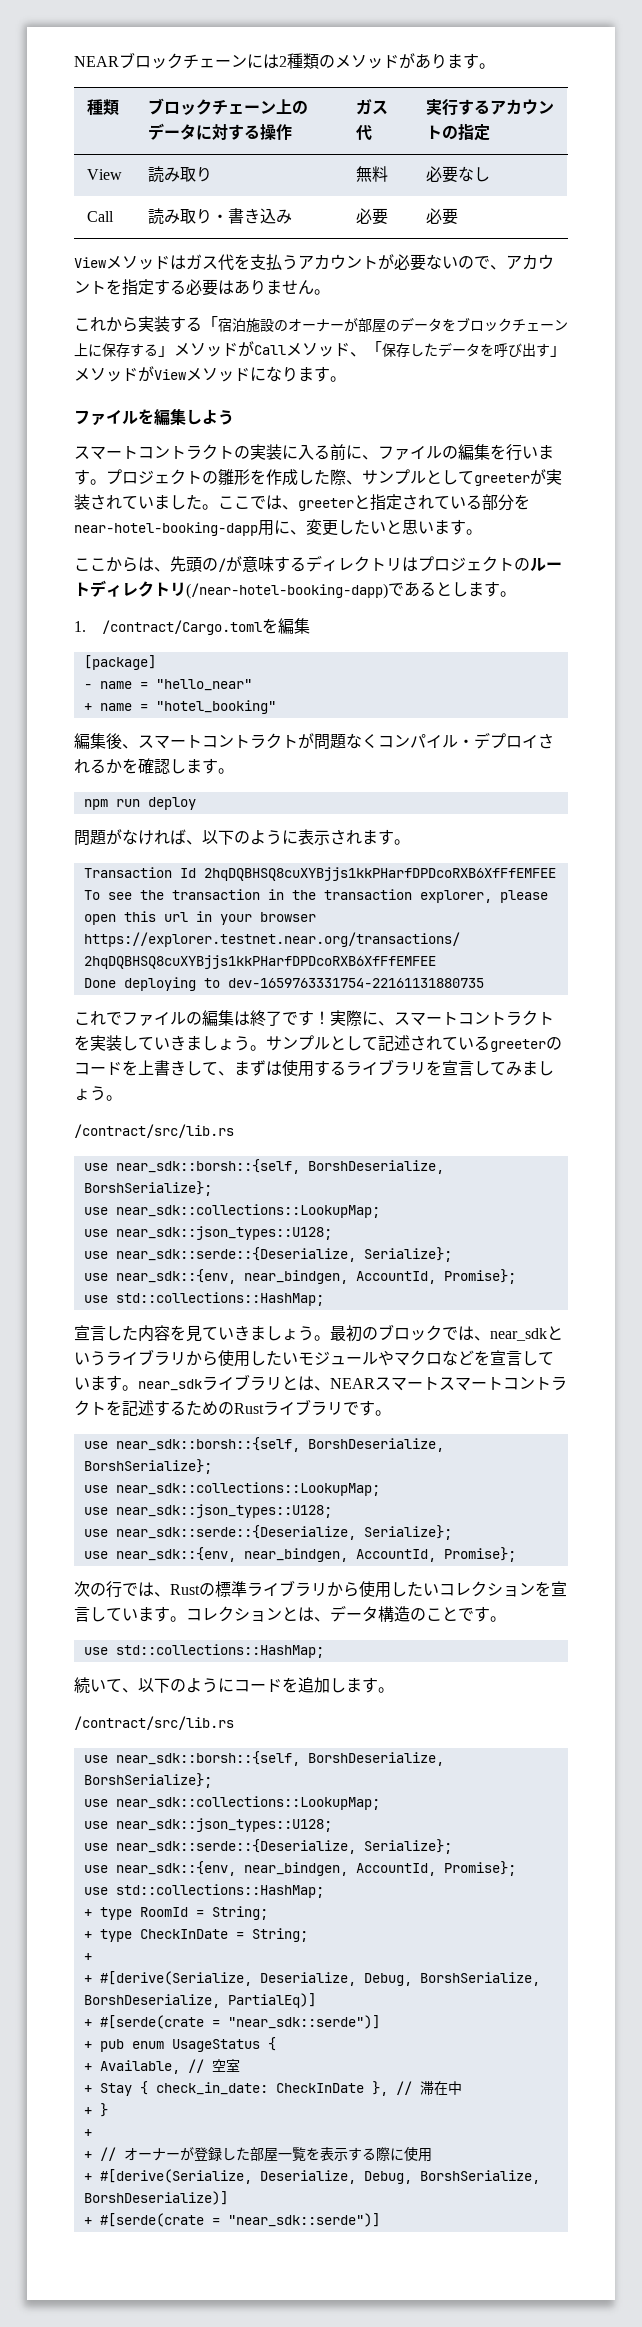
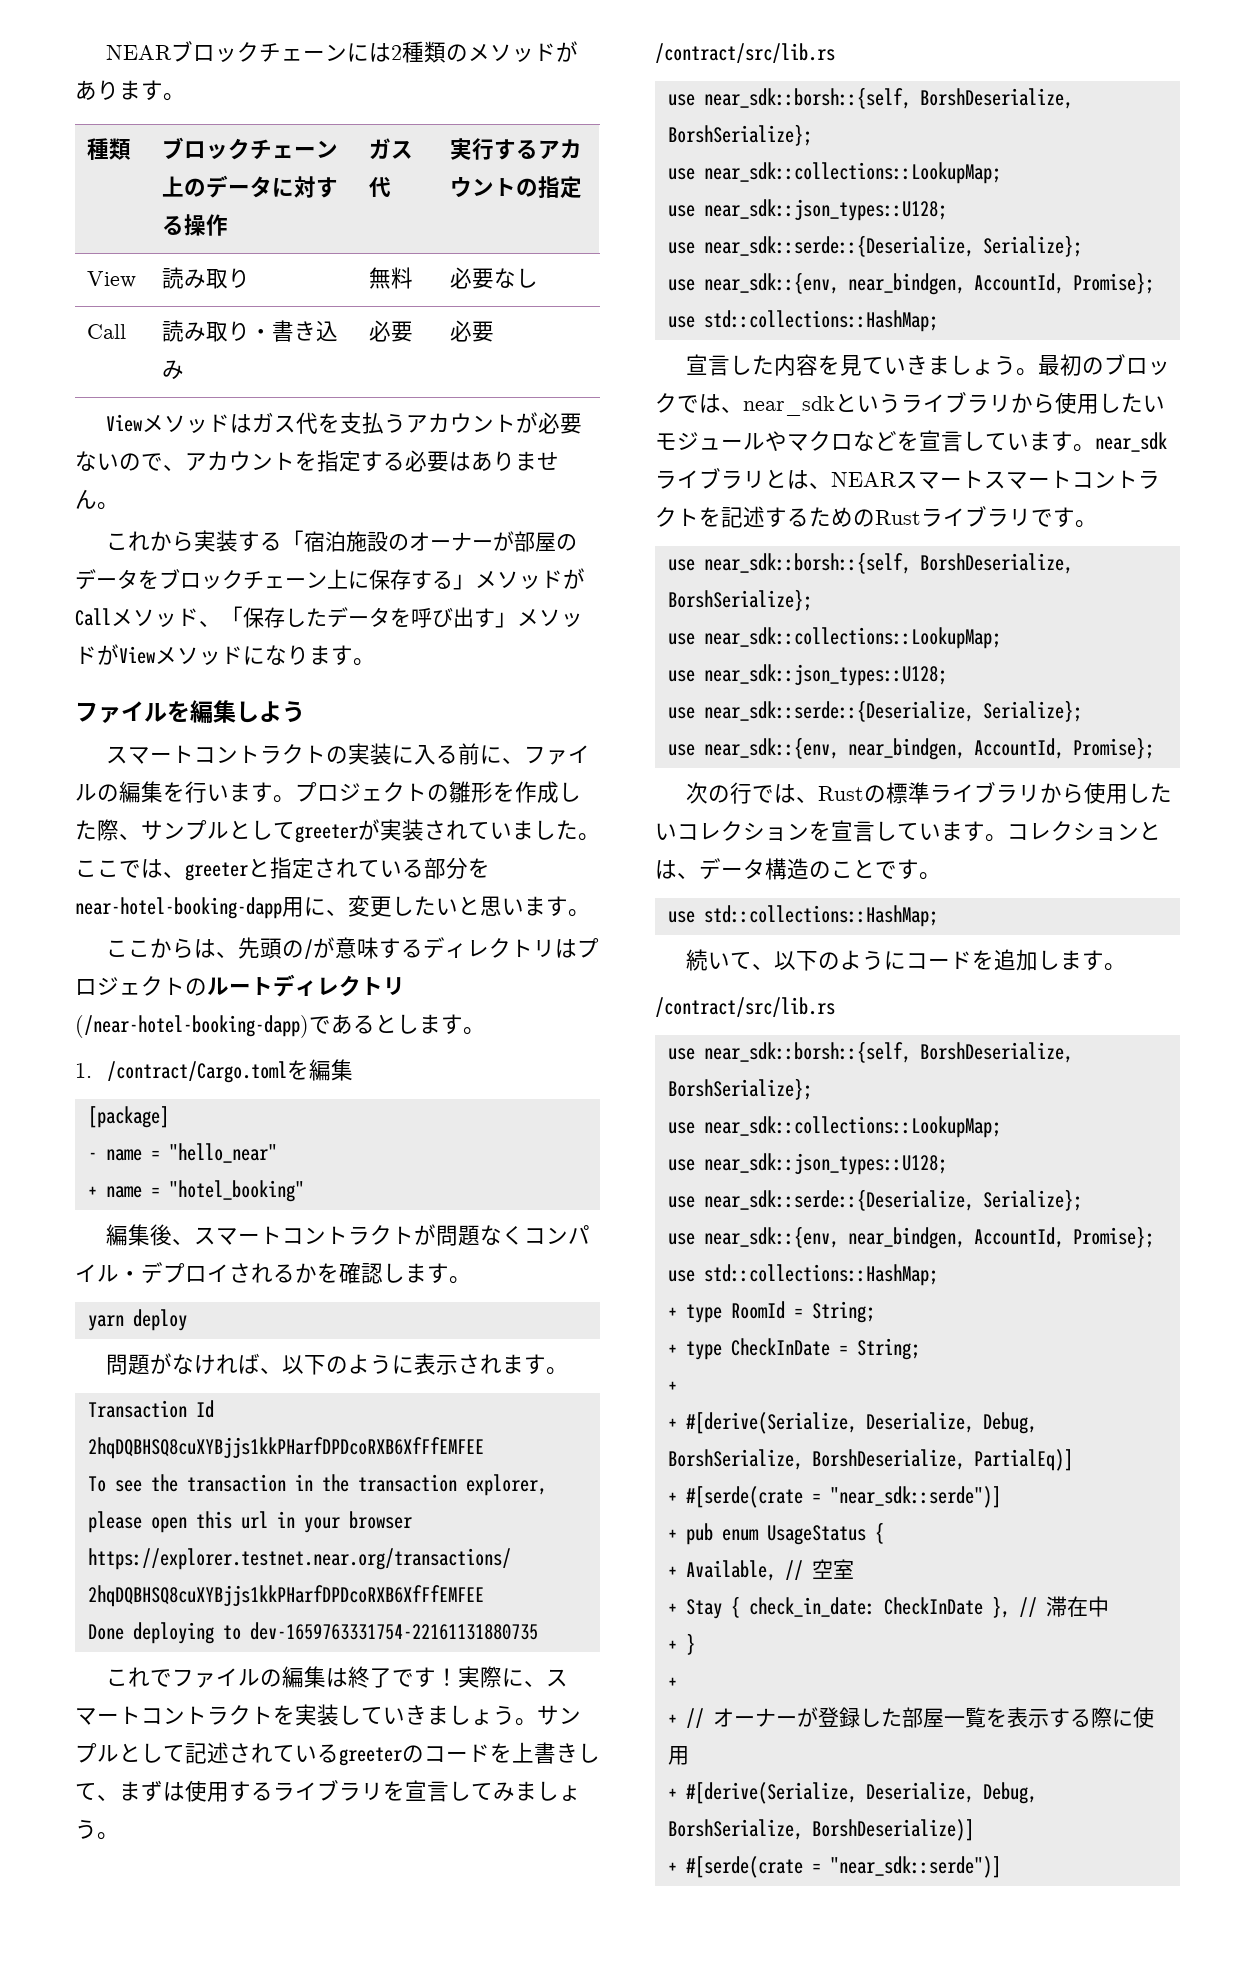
- npm run deploy
+ yarn deploy

